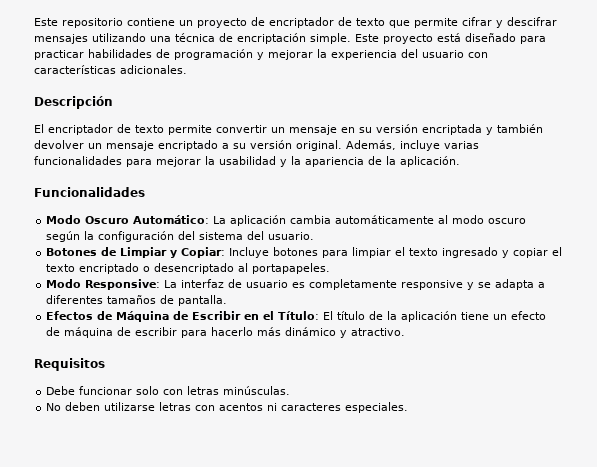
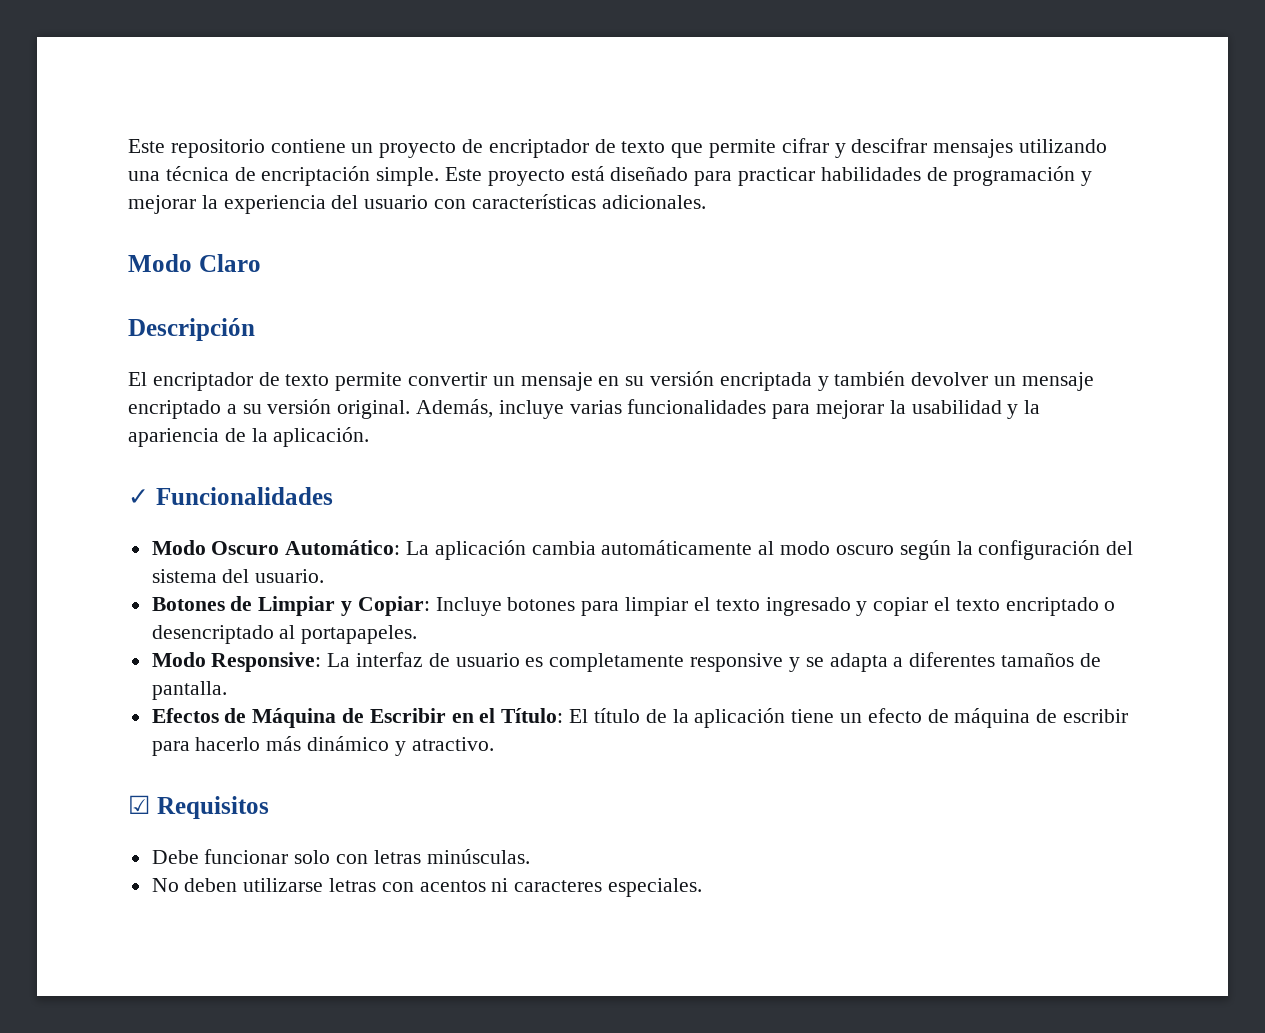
+ Modo Claro
- Funcionalidades
+ ✓ Funcionalidades
- Requisitos
+ ☑ Requisitos

